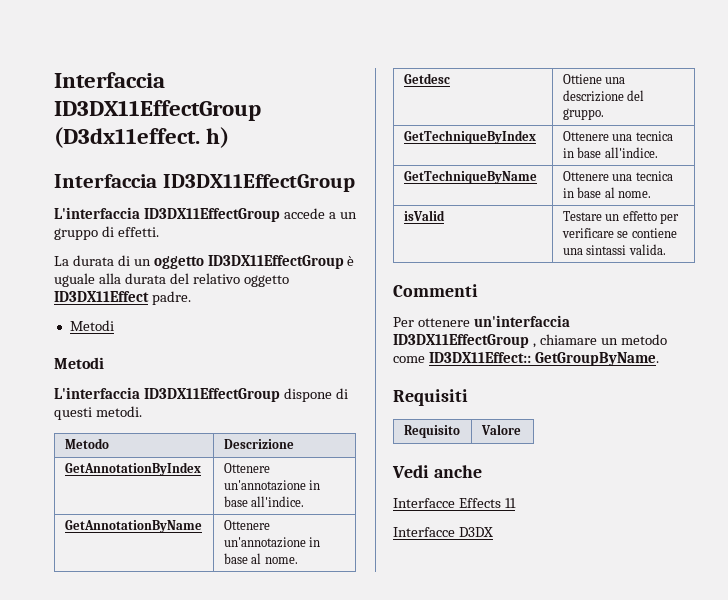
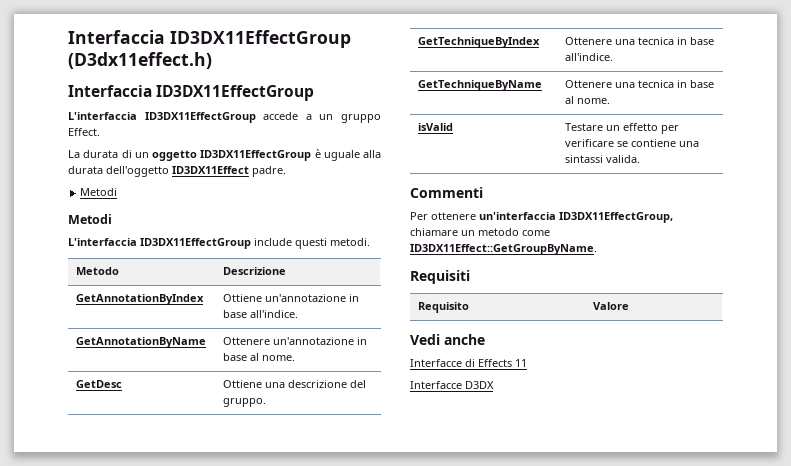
- Interfaccia ID3DX11EffectGroup (D3dx11effect. h)
+ Interfaccia ID3DX11EffectGroup (D3dx11effect.h)
- L'interfaccia ID3DX11EffectGroup accede a un gruppo di effetti.
+ L'interfaccia ID3DX11EffectGroup accede a un gruppo Effect.
- La durata di un oggetto ID3DX11EffectGroup è uguale alla durata del relativo oggetto ID3DX11Effect padre.
+ La durata di un oggetto ID3DX11EffectGroup è uguale alla durata dell'oggetto ID3DX11Effect padre.
- L'interfaccia ID3DX11EffectGroup dispone di questi metodi.
+ L'interfaccia ID3DX11EffectGroup include questi metodi.
- GetAnnotationByIndex | Ottenere un'annotazione in base all'indice.
+ GetAnnotationByIndex | Ottiene un'annotazione in base all'indice.
- Getdesc | Ottiene una descrizione del gruppo.
+ GetDesc | Ottiene una descrizione del gruppo.
- Per ottenere un'interfaccia ID3DX11EffectGroup , chiamare un metodo come ID3DX11Effect:: GetGroupByName.
+ Per ottenere un'interfaccia ID3DX11EffectGroup, chiamare un metodo come ID3DX11Effect::GetGroupByName.
- Interfacce Effects 11
+ Interfacce di Effects 11

